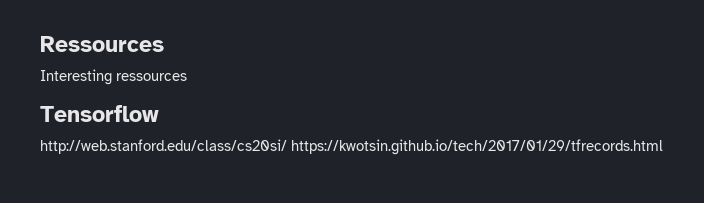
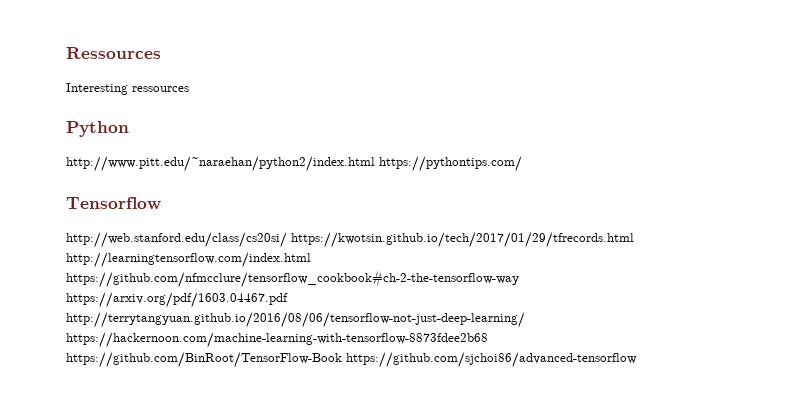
+ Python
+ http://www.pitt.edu/~naraehan/python2/index.html https://pythontips.com/
- http://web.stanford.edu/class/cs20si/ https://kwotsin.github.io/tech/2017/01/29/tfrecords.html
+ http://web.stanford.edu/class/cs20si/ https://kwotsin.github.io/tech/2017/01/29/tfrecords.html http://learningtensorflow.com/index.html https://github.com/nfmcclure/tensorflow_cookbook#ch-2-the-tensorflow-way https://arxiv.org/pdf/1603.04467.pdf http://terrytangyuan.github.io/2016/08/06/tensorflow-not-just-deep-learning/ https://hackernoon.com/machine-learning-with-tensorflow-8873fdee2b68 https://github.com/BinRoot/TensorFlow-Book https://github.com/sjchoi86/advanced-tensorflow

